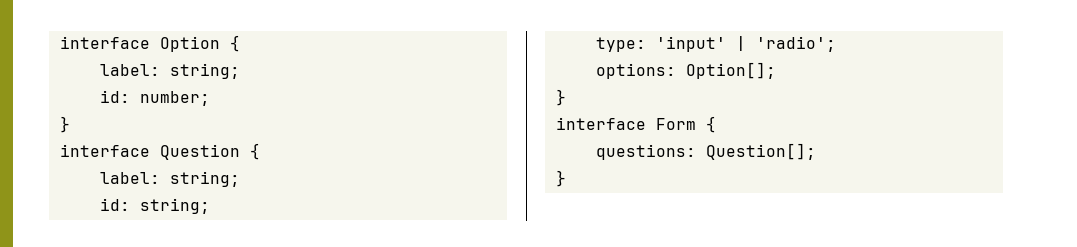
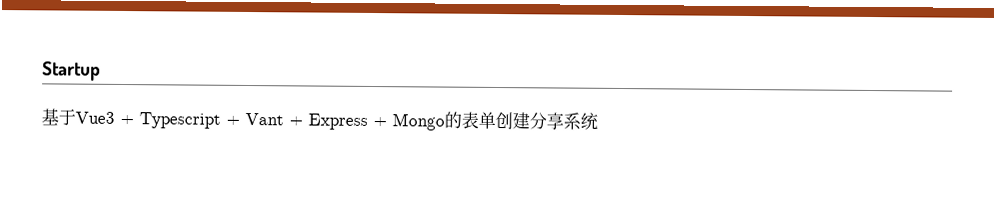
- interface Option {
- label: string;
- id: number;
- }
- interface Question {
- label: string;
- id: string;
- type: 'input' | 'radio';
- options: Option[];
- }
- interface Form {
- questions: Question[];
- }
+ Startup
+ 基于Vue3 + Typescript + Vant + Express + Mongo的表单创建分享系统

